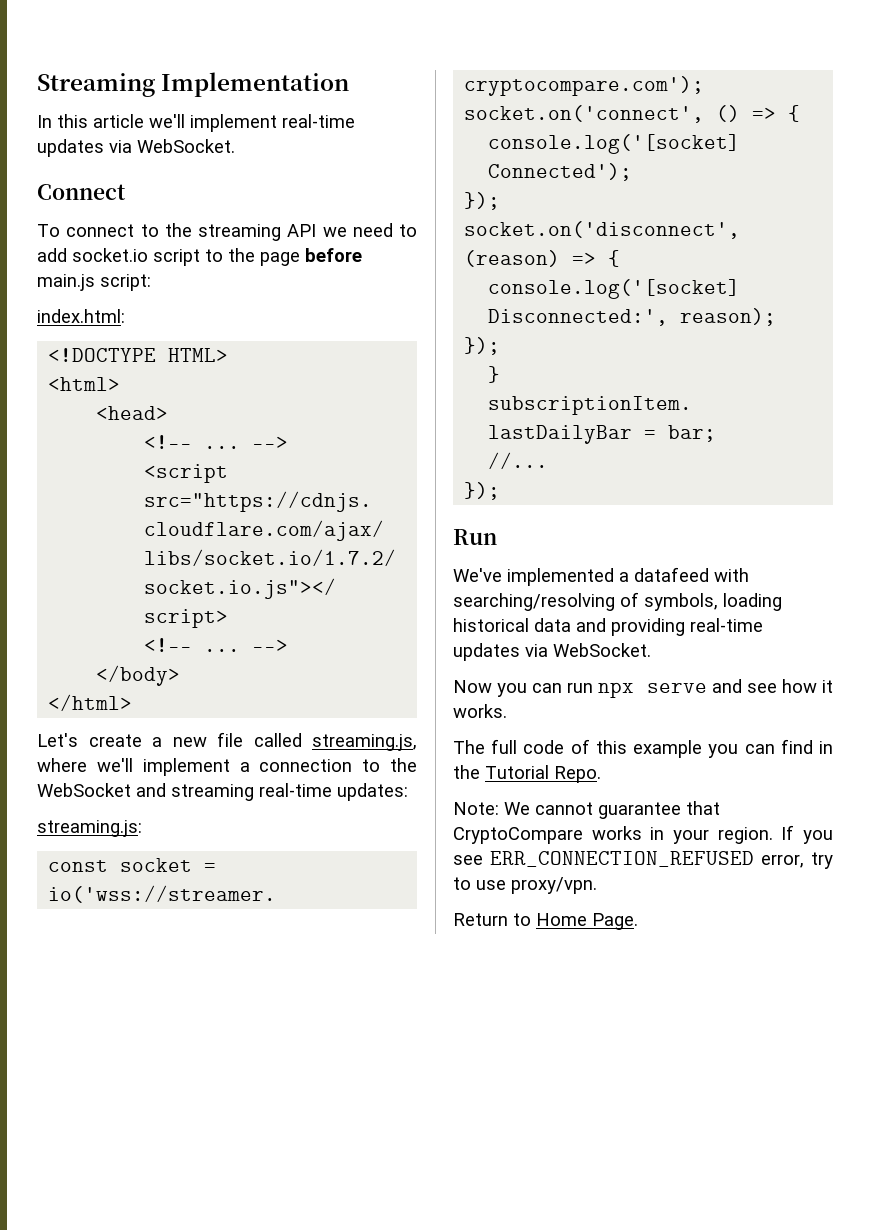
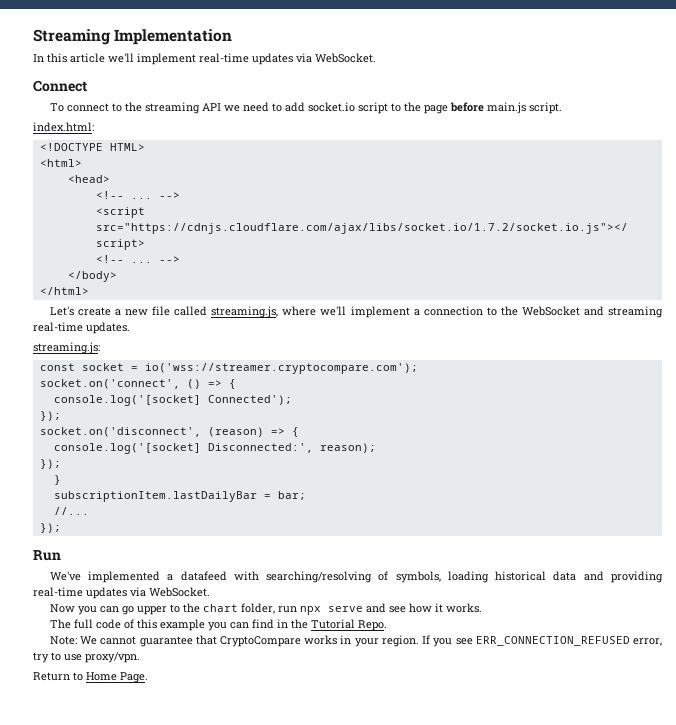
- To connect to the streaming API we need to add socket.io script to the page before main.js script:
+ To connect to the streaming API we need to add socket.io script to the page before main.js script.
- Let's create a new file called streaming.js, where we'll implement a connection to the WebSocket and streaming real-time updates:
+ Let's create a new file called streaming.js, where we'll implement a connection to the WebSocket and streaming real-time updates.
- Now you can run npx serve and see how it works.
+ Now you can go upper to the chart folder, run npx serve and see how it works.

